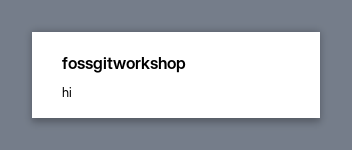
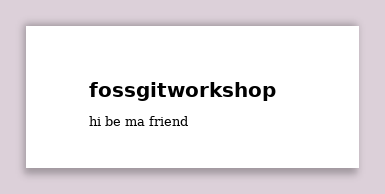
- hi
+ hi be ma friend

